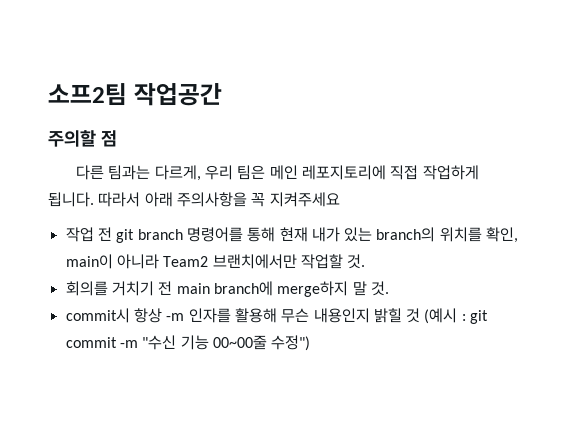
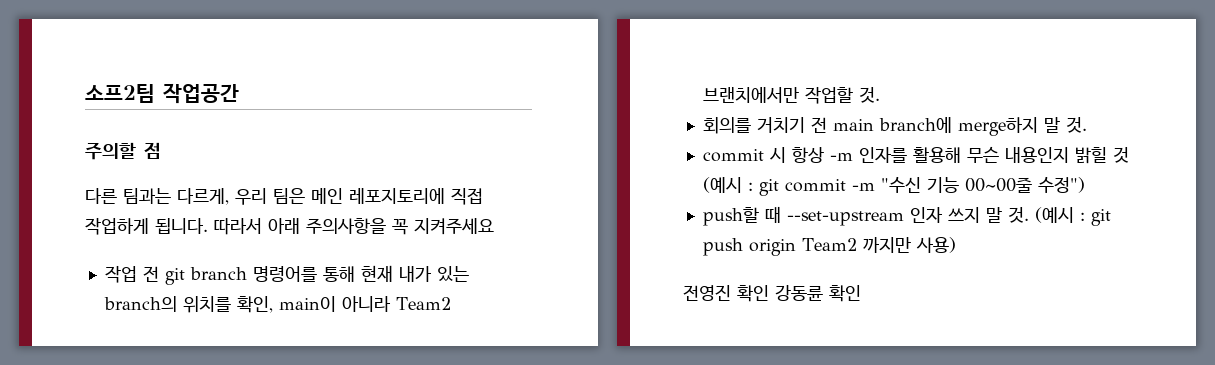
- commit시 항상 -m 인자를 활용해 무슨 내용인지 밝힐 것 (예시 : git commit -m "수신 기능 00~00줄 수정")
+ commit 시 항상 -m 인자를 활용해 무슨 내용인지 밝힐 것 (예시 : git commit -m "수신 기능 00~00줄 수정")
+ push할 때 --set-upstream 인자 쓰지 말 것. (예시 : git push origin Team2 까지만 사용)
+ 전영진 확인 강동륜 확인

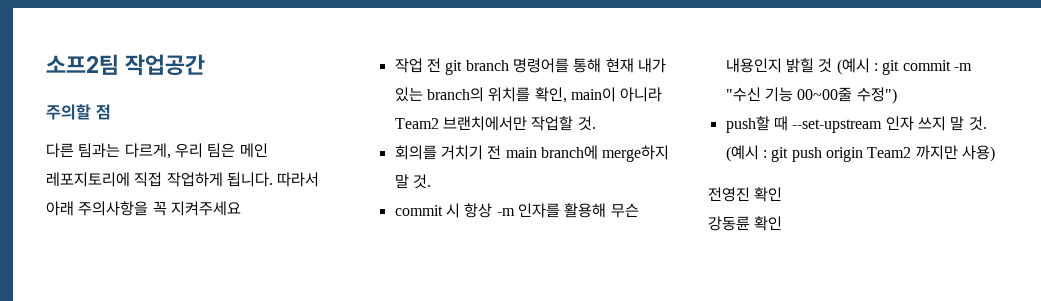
- 전영진 확인 강동륜 확인
+ 전영진 확인
+ 강동륜 확인

